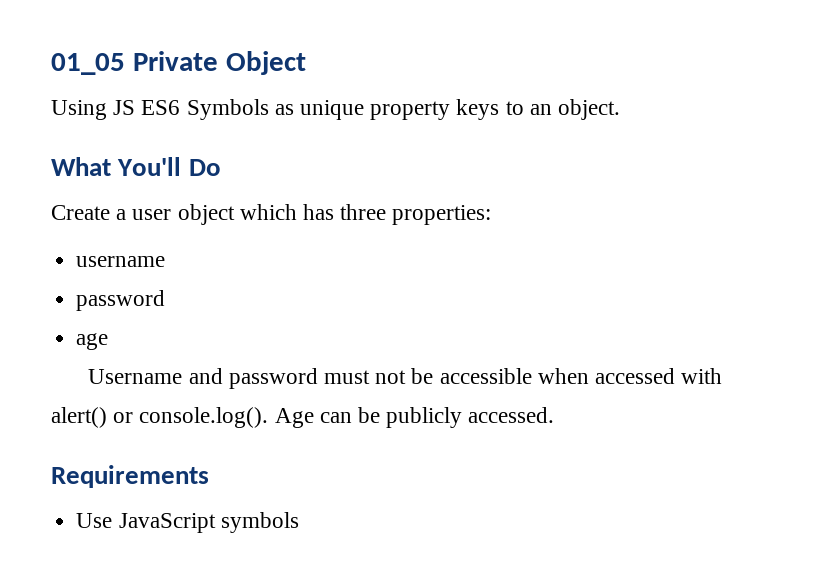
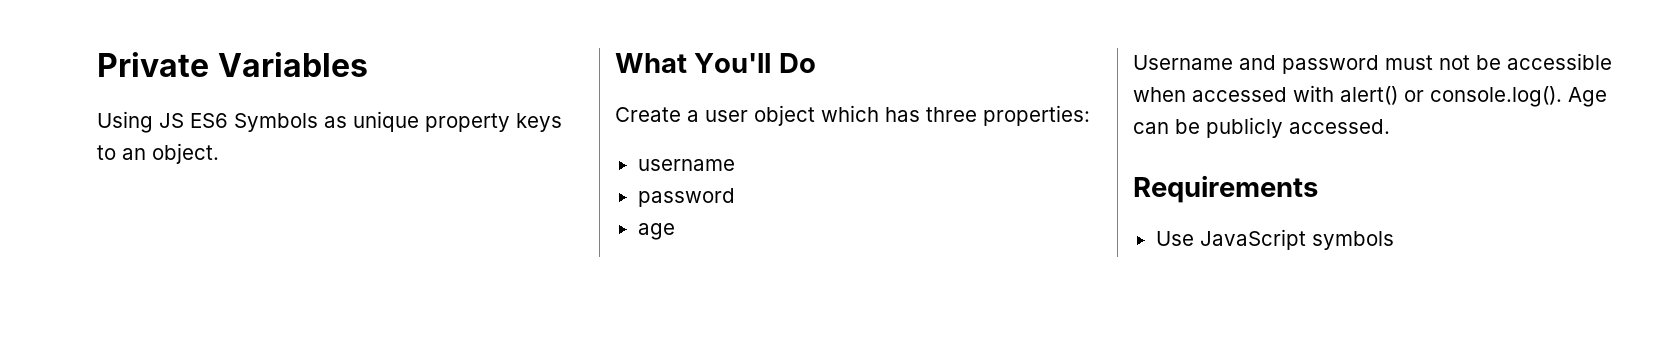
- 01_05 Private Object
+ Private Variables

